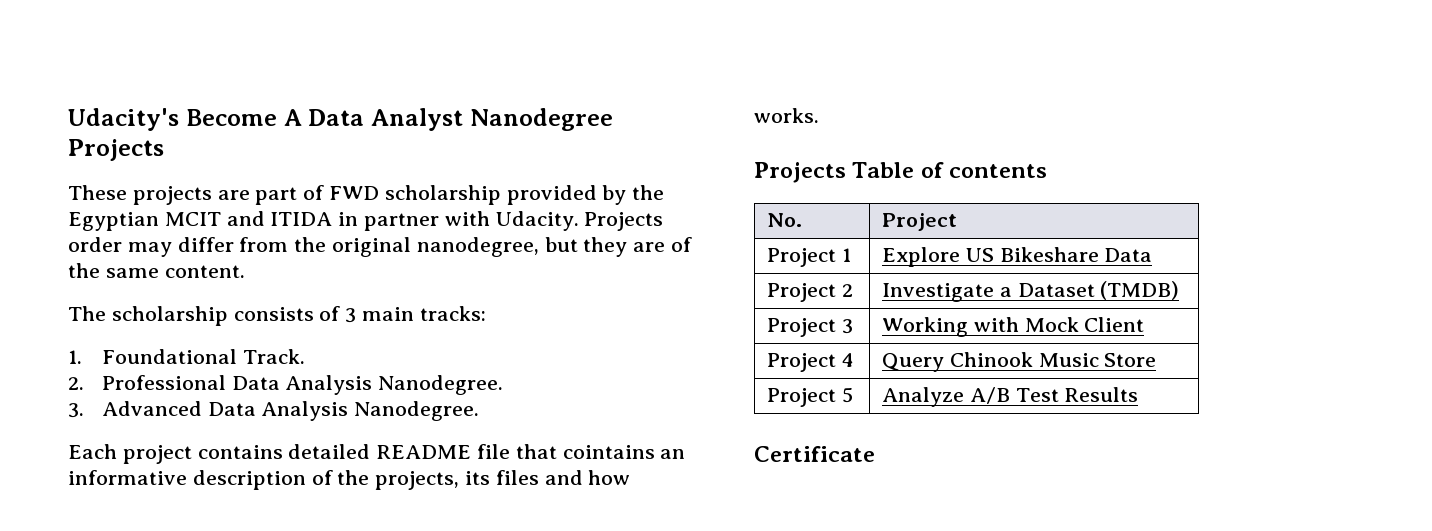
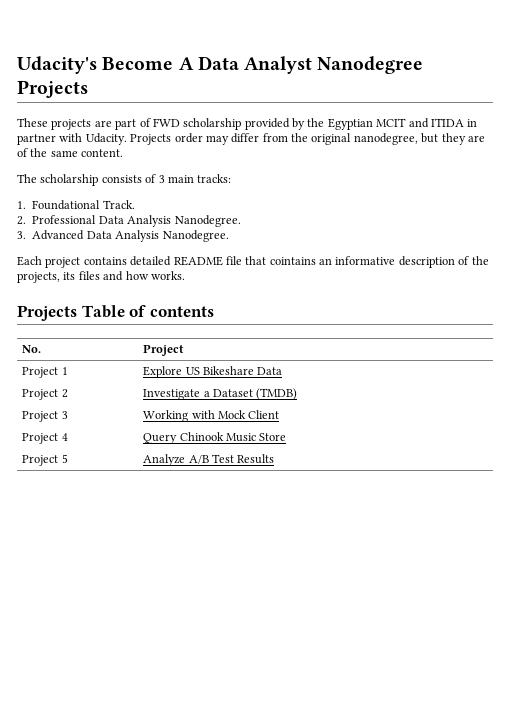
- Certificate

